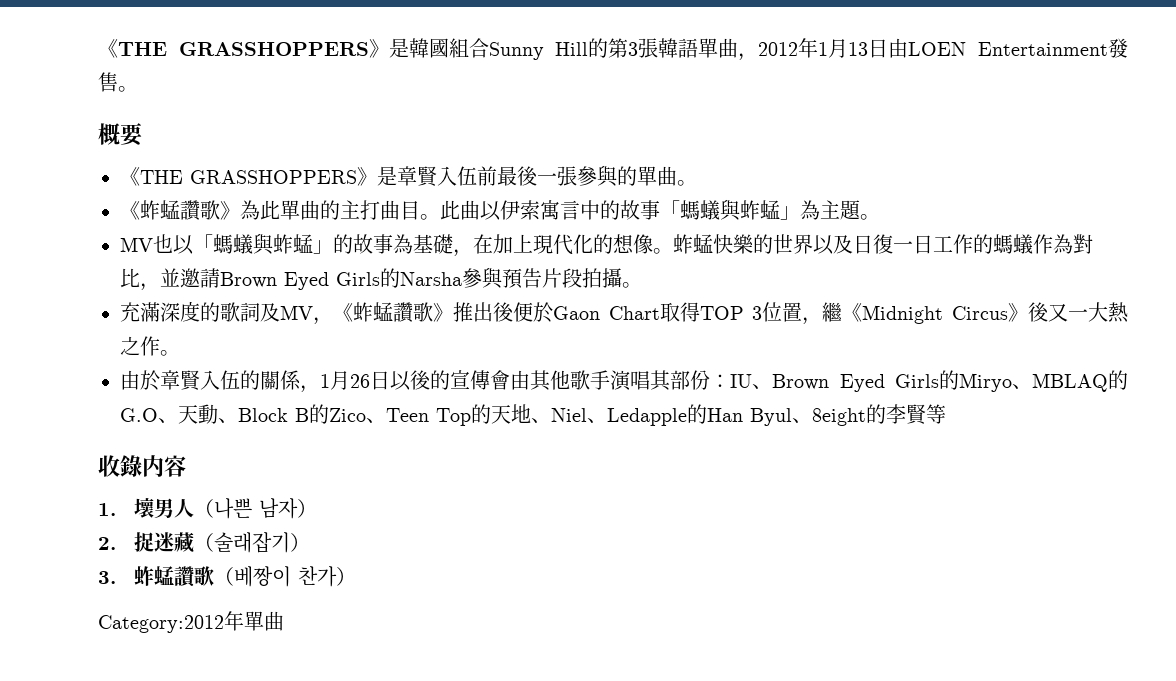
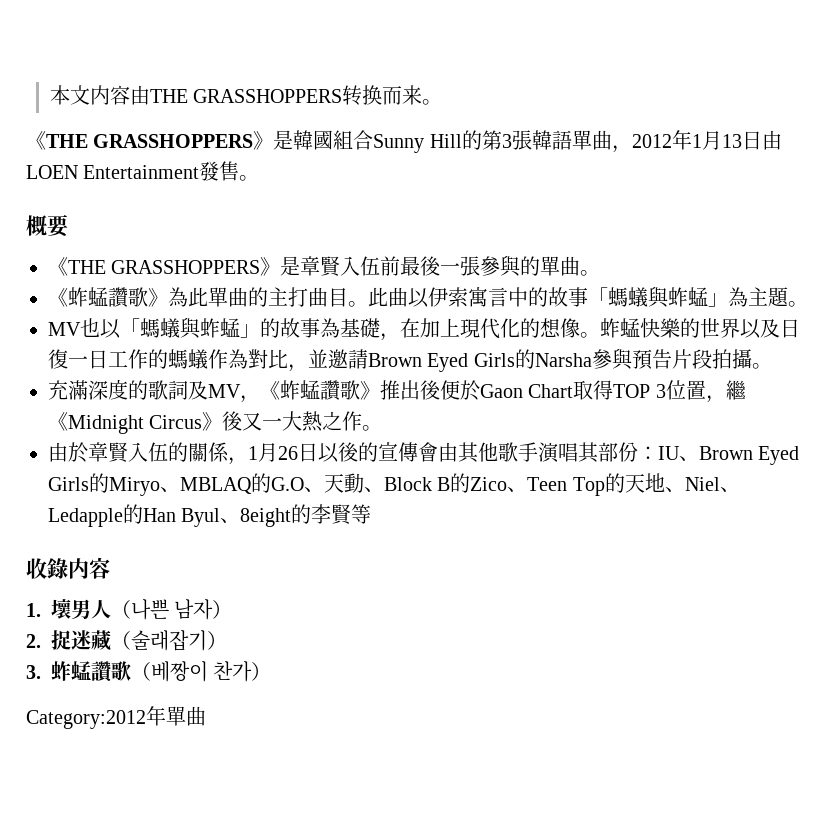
+ 本文内容由THE GRASSHOPPERS转换而来。

